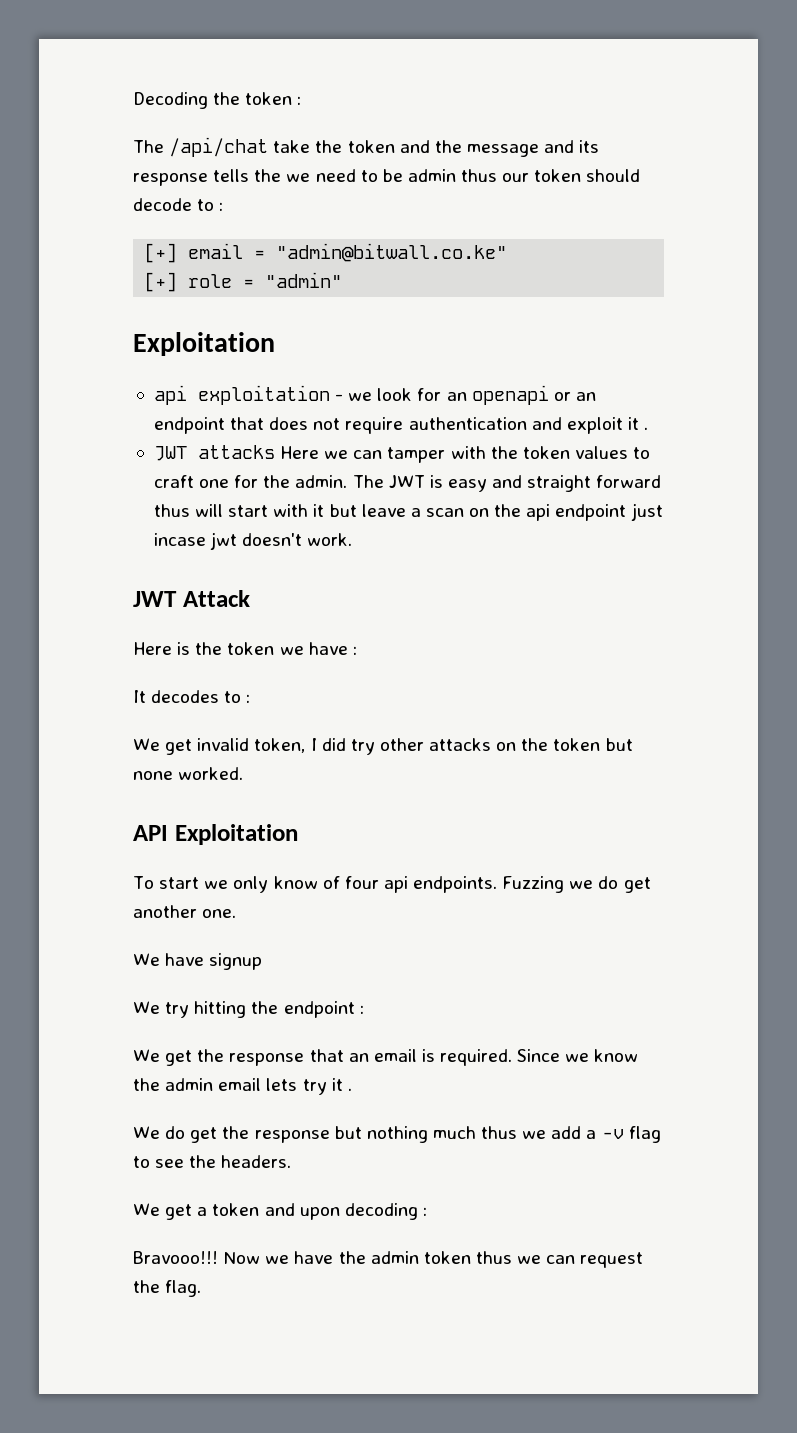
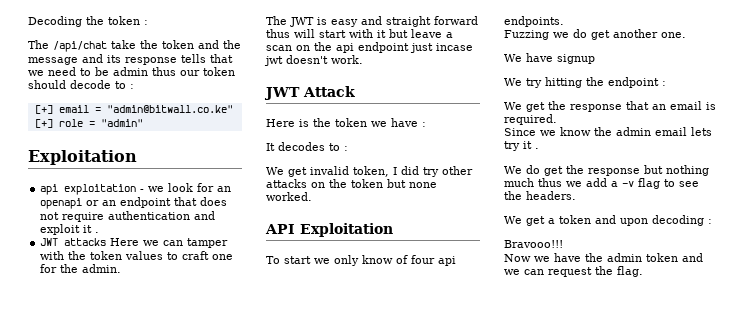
- The /api/chat take the token and the message and its response tells the we need to be admin thus our token should decode to :
+ The /api/chat take the token and the message and its response tells that we need to be admin thus our token should decode to :
- JWT attacks Here we can tamper with the token values to craft one for the admin. The JWT is easy and straight forward thus will start with it but leave a scan on the api endpoint just incase jwt doesn't work.
+ JWT attacks Here we can tamper with the token values to craft one for the admin.
+ The JWT is easy and straight forward thus will start with it but leave a scan on the api endpoint just incase jwt doesn't work.
- To start we only know of four api endpoints. Fuzzing we do get another one.
+ To start we only know of four api endpoints.
+ Fuzzing we do get another one.
- We get the response that an email is required. Since we know the admin email lets try it .
+ We get the response that an email is required.
+ Since we know the admin email lets try it .
- Bravooo!!! Now we have the admin token thus we can request the flag.
+ Bravooo!!!
+ Now we have the admin token and we can request the flag.

